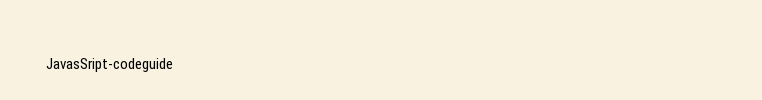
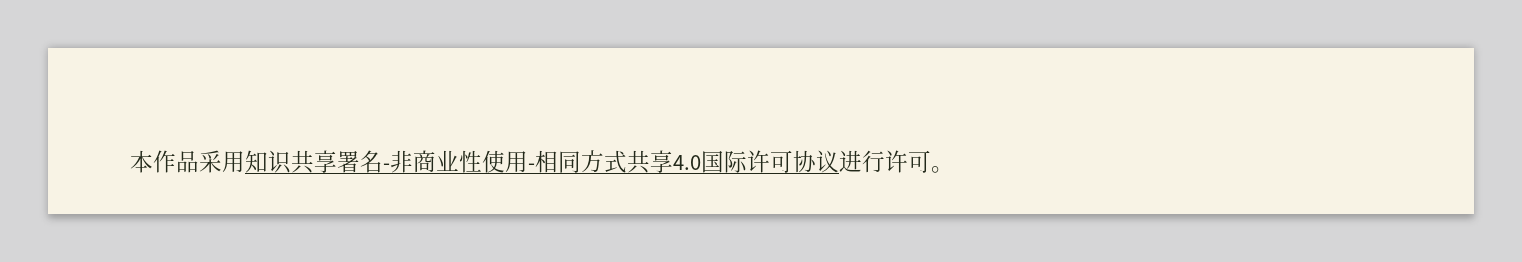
- JavasSript-codeguide
+ 本作品采用知识共享署名-非商业性使用-相同方式共享4.0国际许可协议进行许可。

